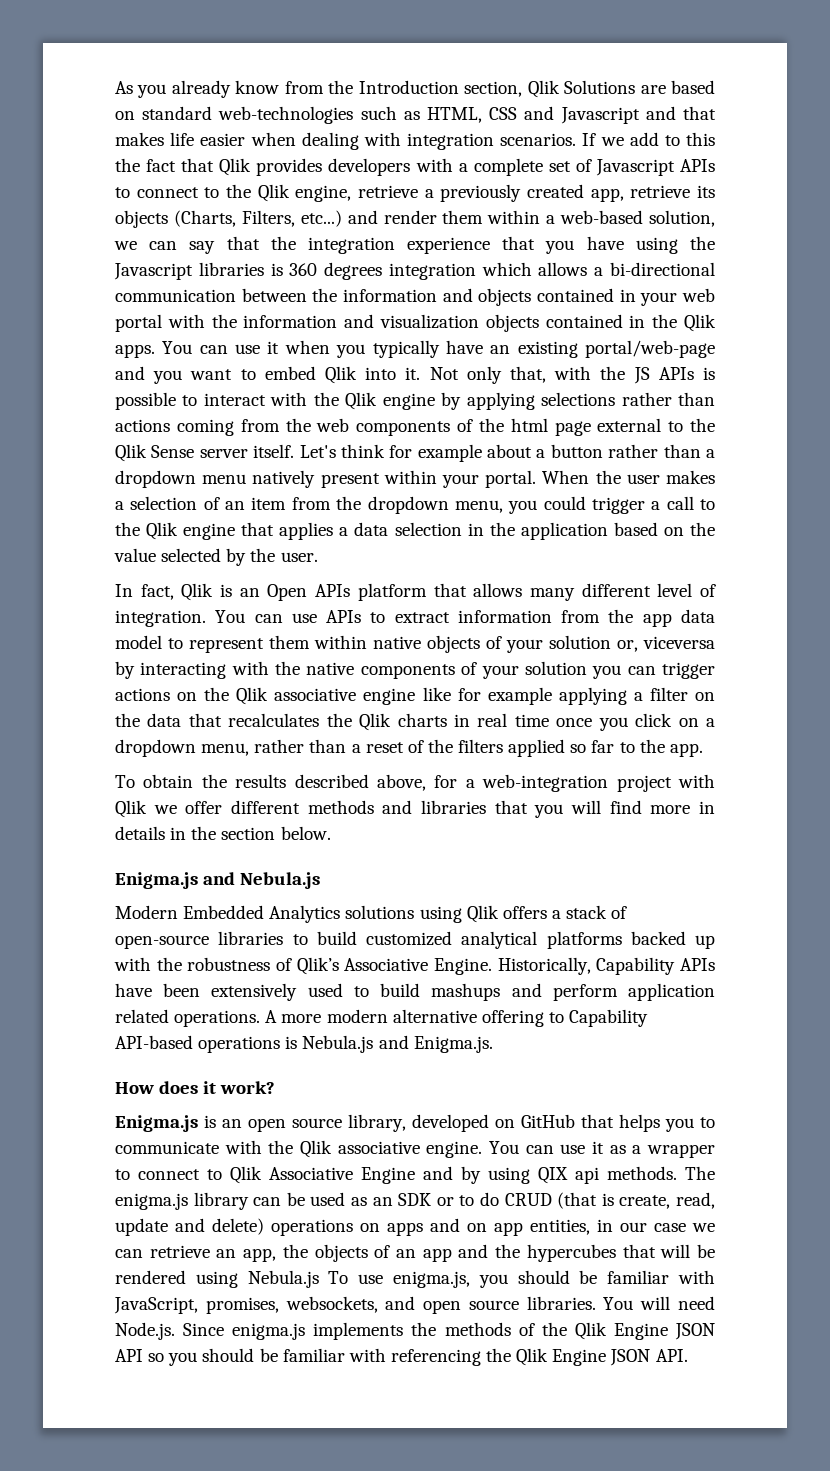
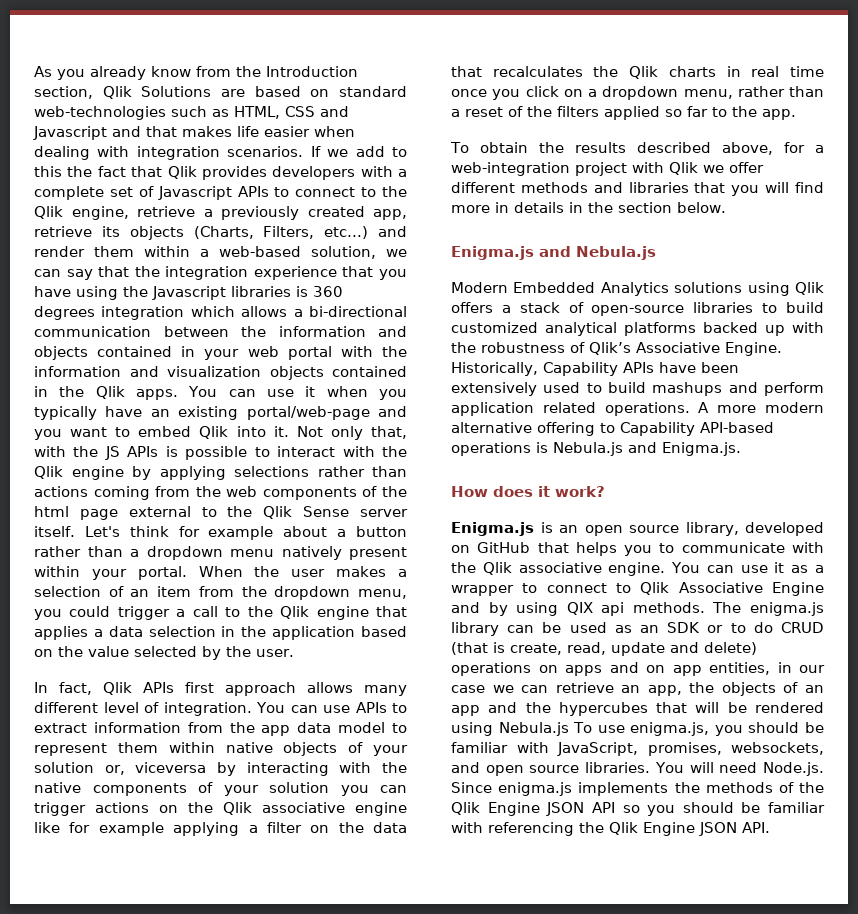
- In fact, Qlik is an Open APIs platform that allows many different level of integration.
+ In fact, Qlik APIs first approach allows many different level of integration.

